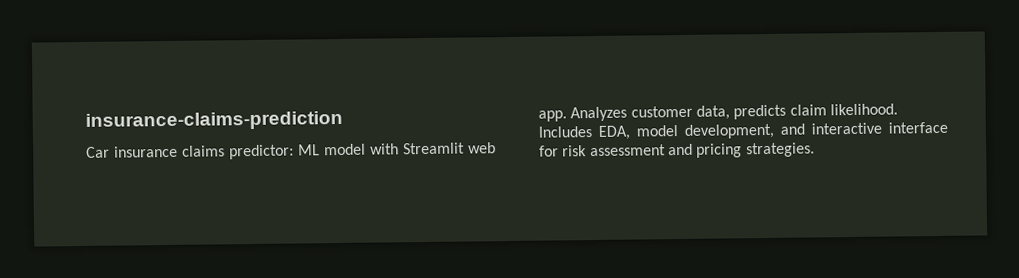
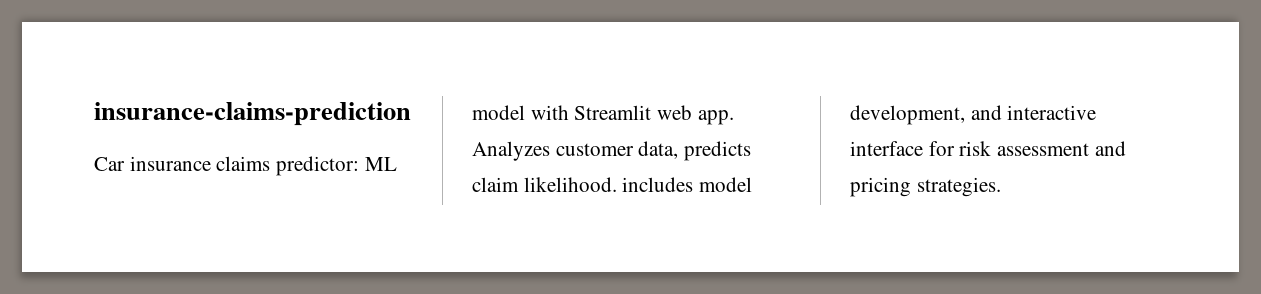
- Analyzes customer data, predicts claim likelihood. Includes EDA, model development, and interactive interface for risk assessment and pricing strategies.
+ Analyzes customer data, predicts claim likelihood. includes model development, and interactive interface for risk assessment and pricing strategies.

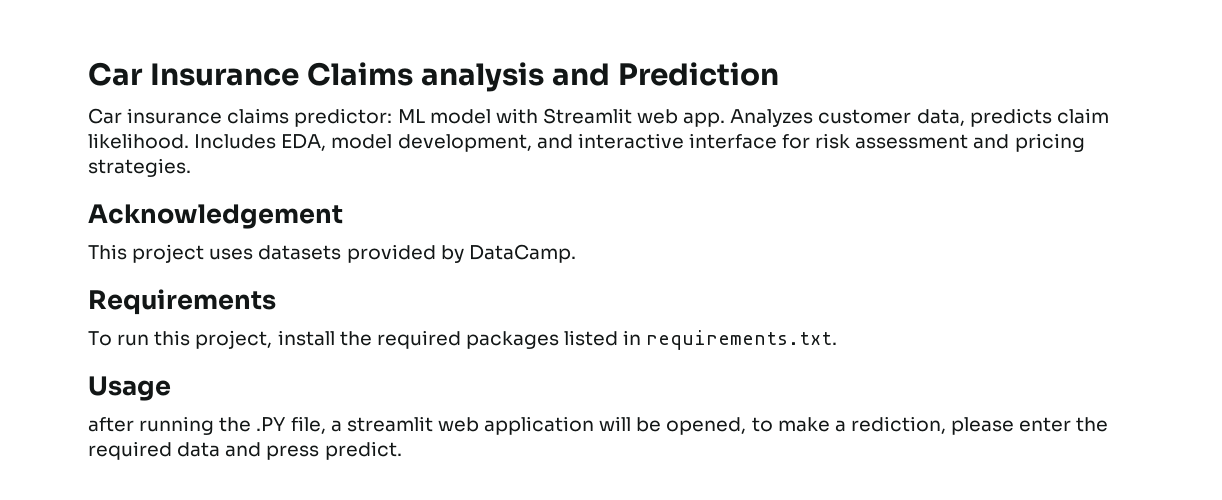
- insurance-claims-prediction
+ Car Insurance Claims analysis and Prediction
- Analyzes customer data, predicts claim likelihood. includes model development, and interactive interface for risk assessment and pricing strategies.
+ Analyzes customer data, predicts claim likelihood. Includes EDA, model development, and interactive interface for risk assessment and pricing strategies.
+ Acknowledgement
+ This project uses datasets provided by DataCamp.
+ Requirements
+ To run this project, install the required packages listed in requirements.txt.
+ Usage
+ after running the .PY file, a streamlit web application will be opened, to make a rediction, please enter the required data and press predict.

